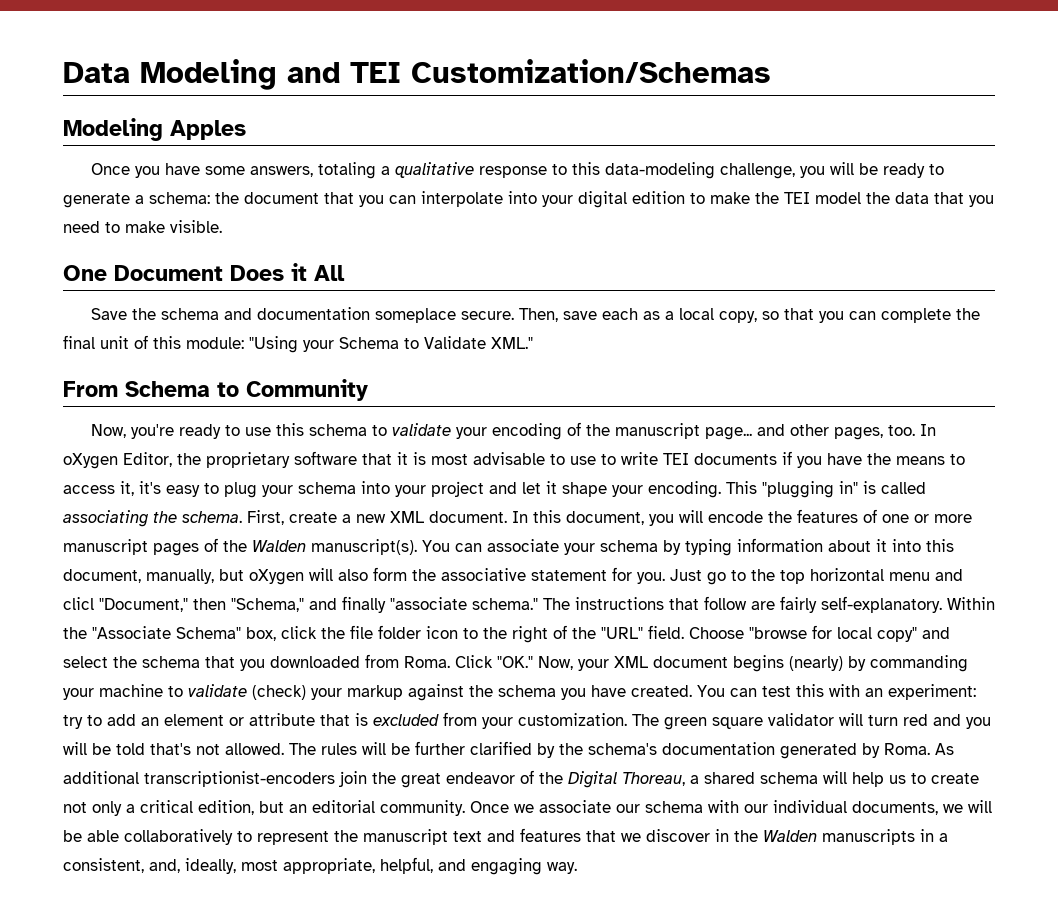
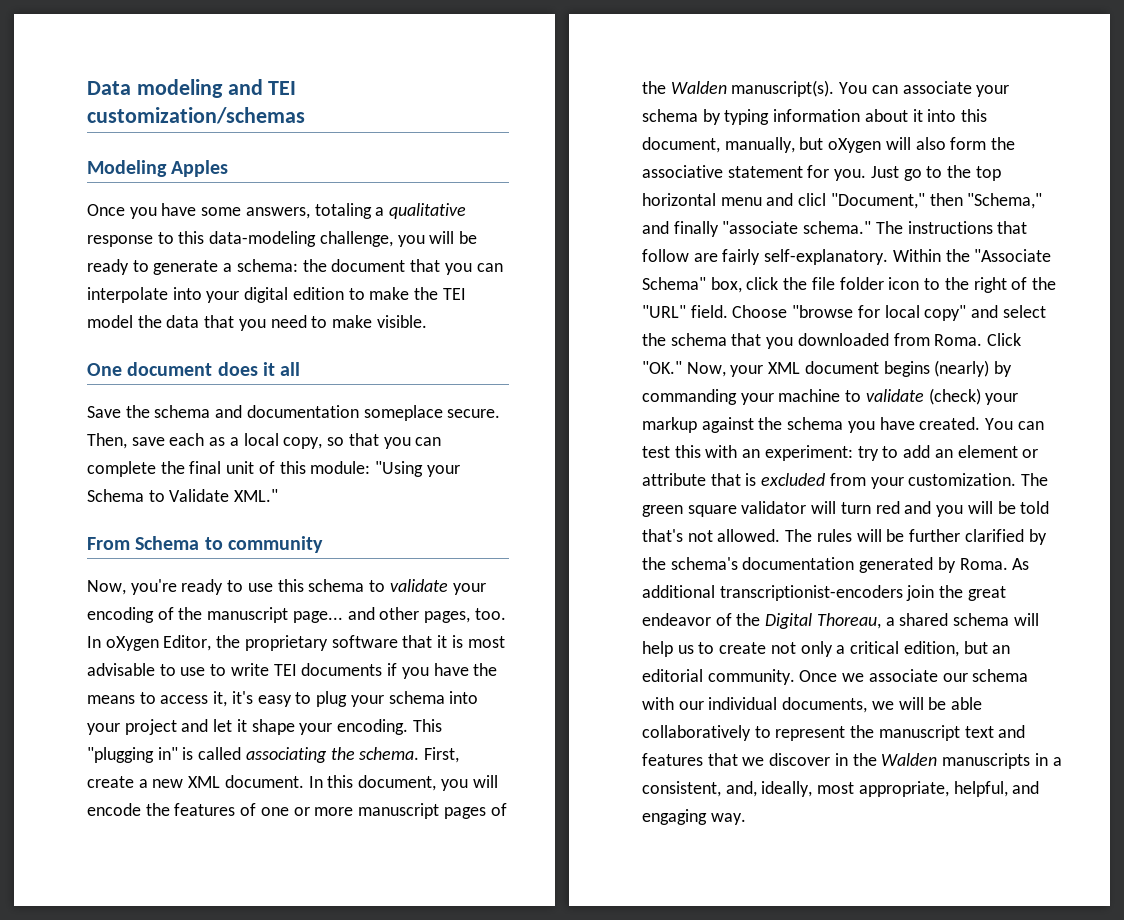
- Data Modeling and TEI Customization/Schemas
+ Data modeling and TEI customization/schemas
- One Document Does it All
+ One document does it all
- From Schema to Community
+ From Schema to community

